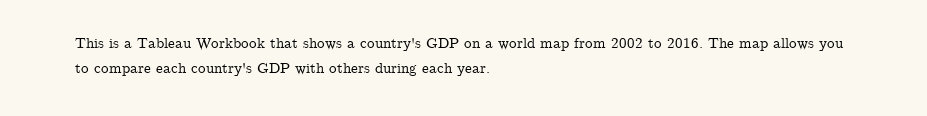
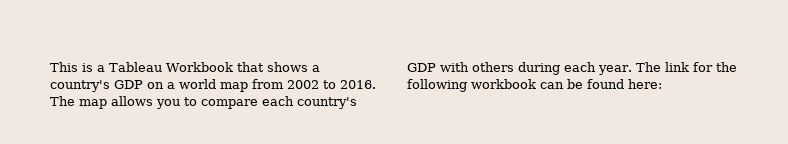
+ The link for the following workbook can be found here:

